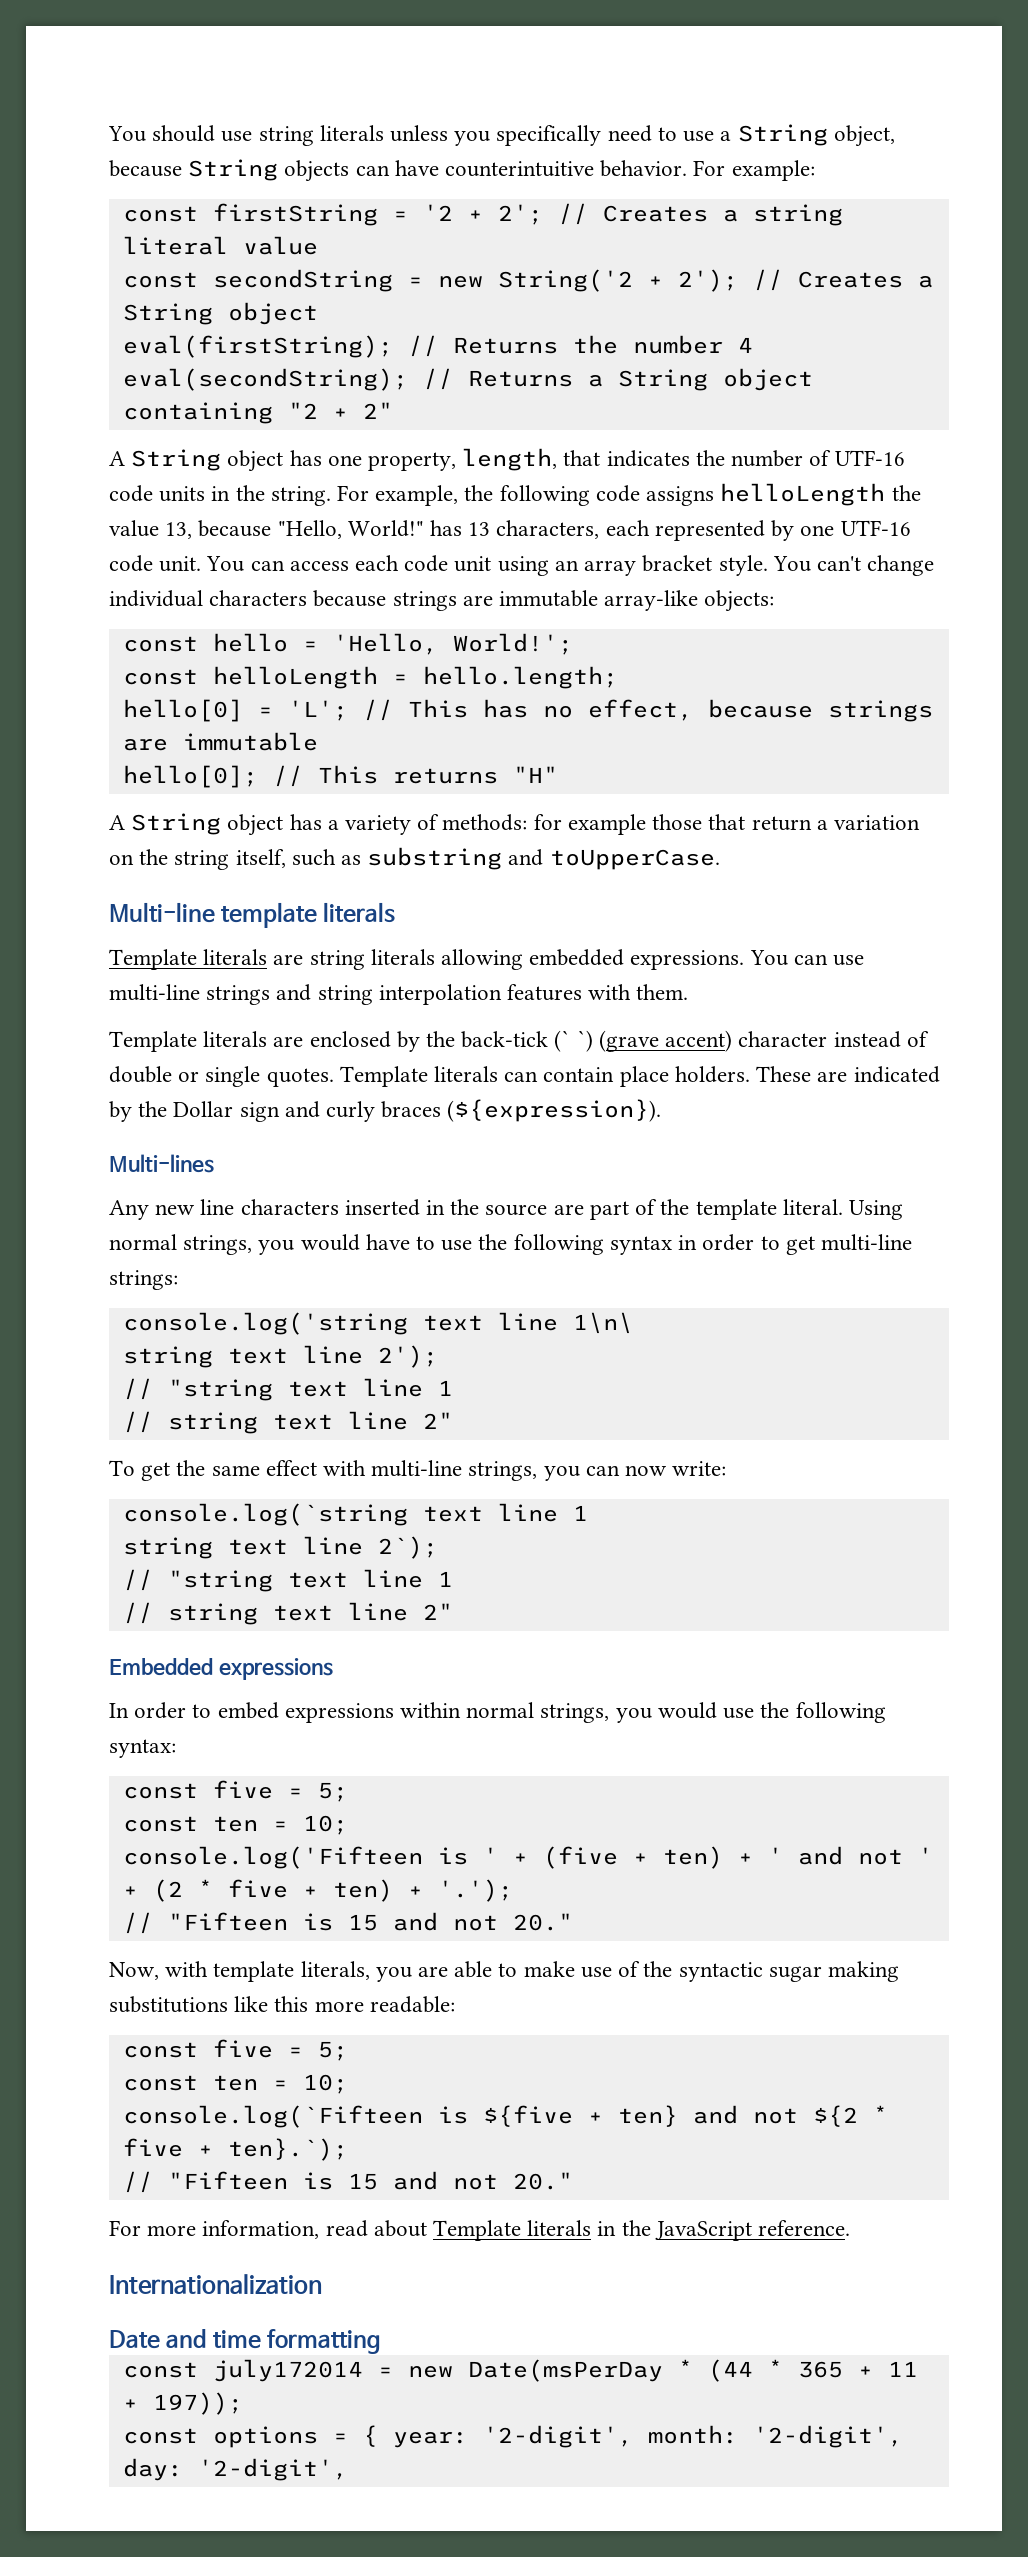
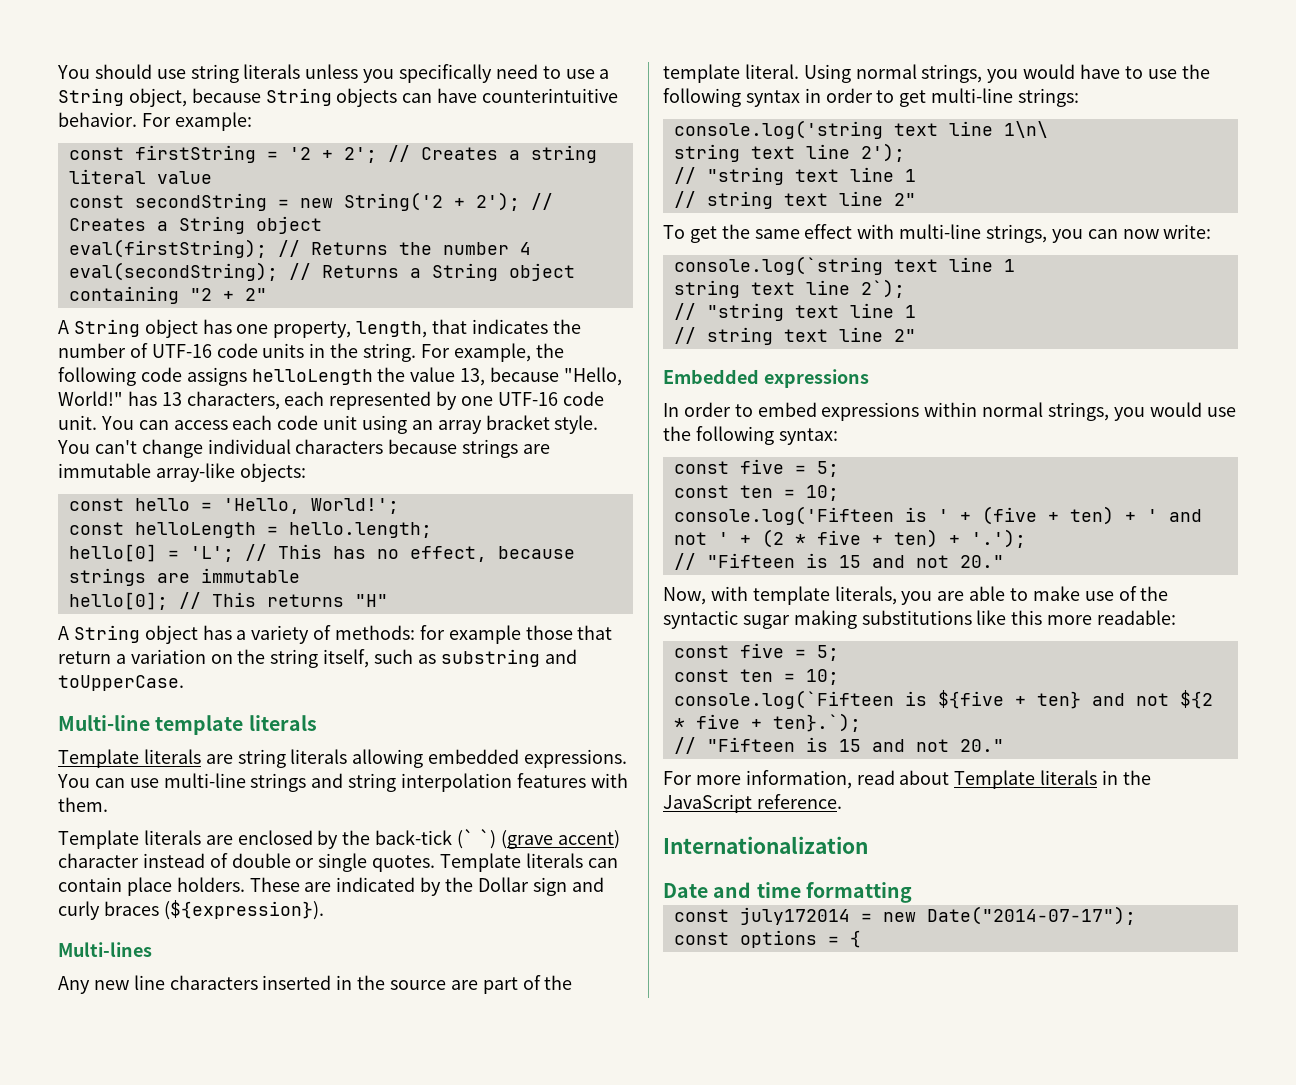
- const july172014 = new Date(msPerDay * (44 * 365 + 11 + 197));
- const options = { year: '2-digit', month: '2-digit', day: '2-digit',
+ const july172014 = new Date("2014-07-17");
+ const options = {

